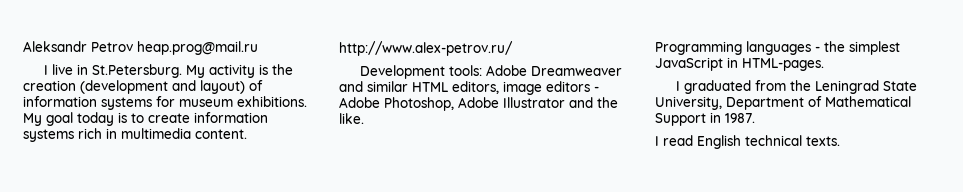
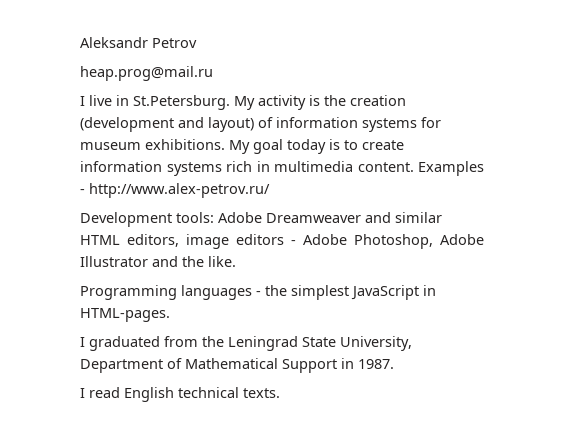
- Aleksandr Petrov heap.prog@mail.ru
+ Aleksandr Petrov
+ heap.prog@mail.ru
- My goal today is to create information systems rich in multimedia content. http://www.alex-petrov.ru/
+ My goal today is to create information systems rich in multimedia content. Examples - http://www.alex-petrov.ru/

